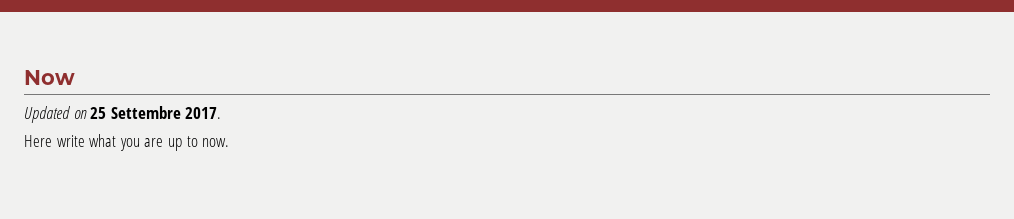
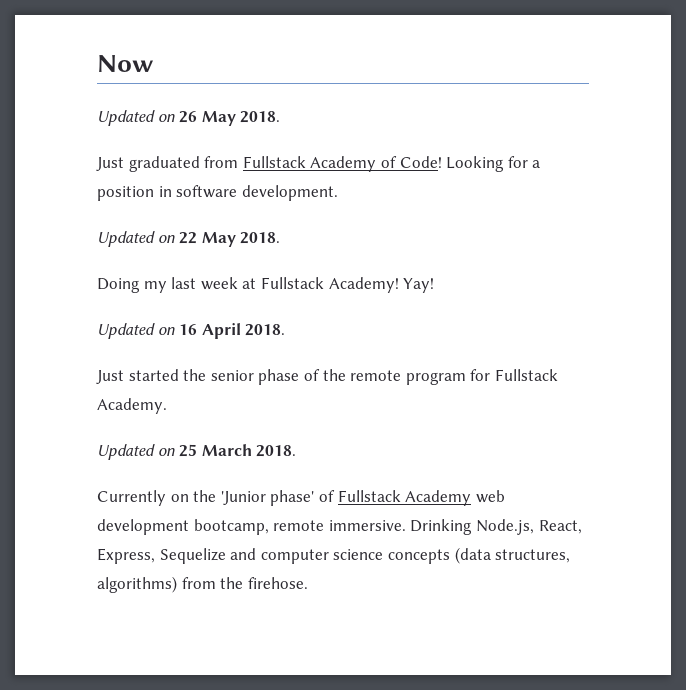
- Updated on 25 Settembre 2017.
- Here write what you are up to now.
+ Updated on 26 May 2018.
+ Just graduated from Fullstack Academy of Code! Looking for a position in software development.
+ Updated on 22 May 2018.
+ Doing my last week at Fullstack Academy! Yay!
+ Updated on 16 April 2018.
+ Just started the senior phase of the remote program for Fullstack Academy.
+ Updated on 25 March 2018.
+ Currently on the 'Junior phase' of Fullstack Academy web development bootcamp, remote immersive. Drinking Node.js, React, Express, Sequelize and computer science concepts (data structures, algorithms) from the firehose.

